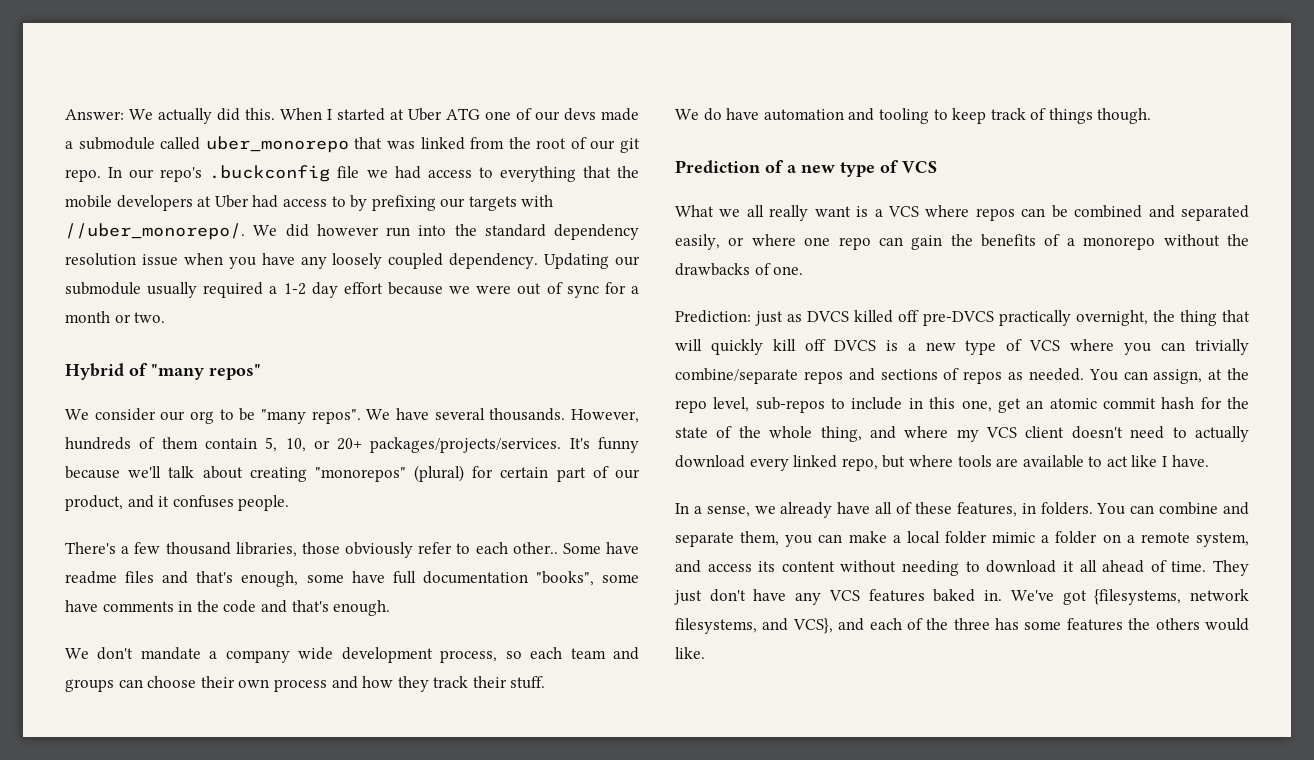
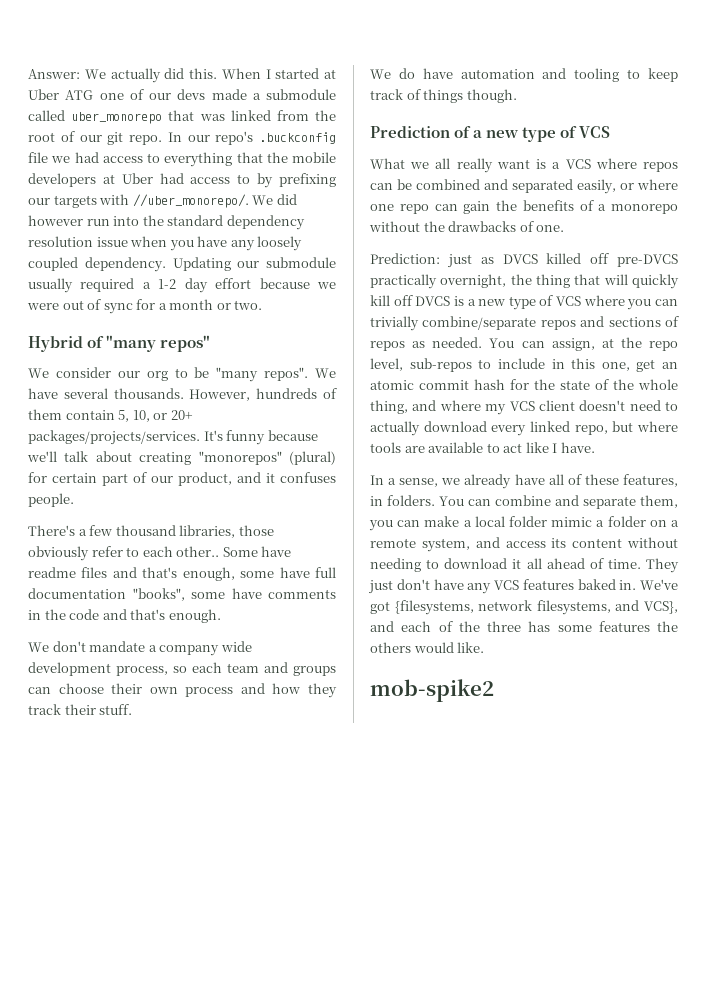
+ mob-spike2

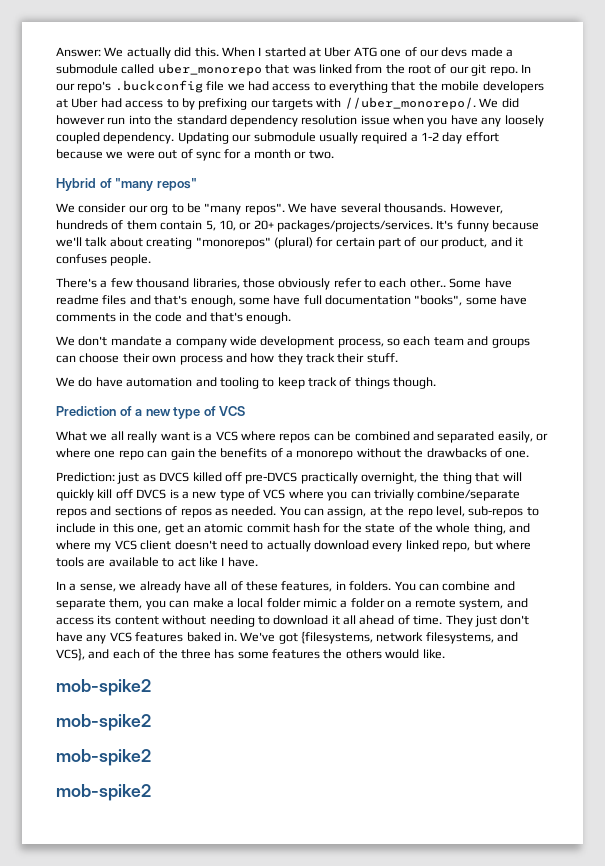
  We've got {filesystems, network filesystems, and VCS}, and each of the three has some features the others would like.
+ mob-spike2
+ mob-spike2
+ mob-spike2

